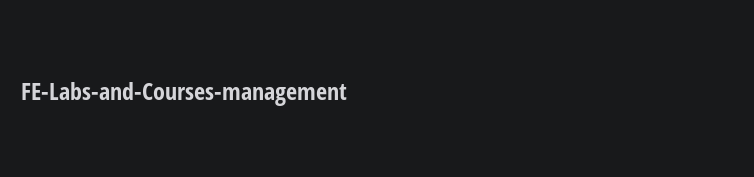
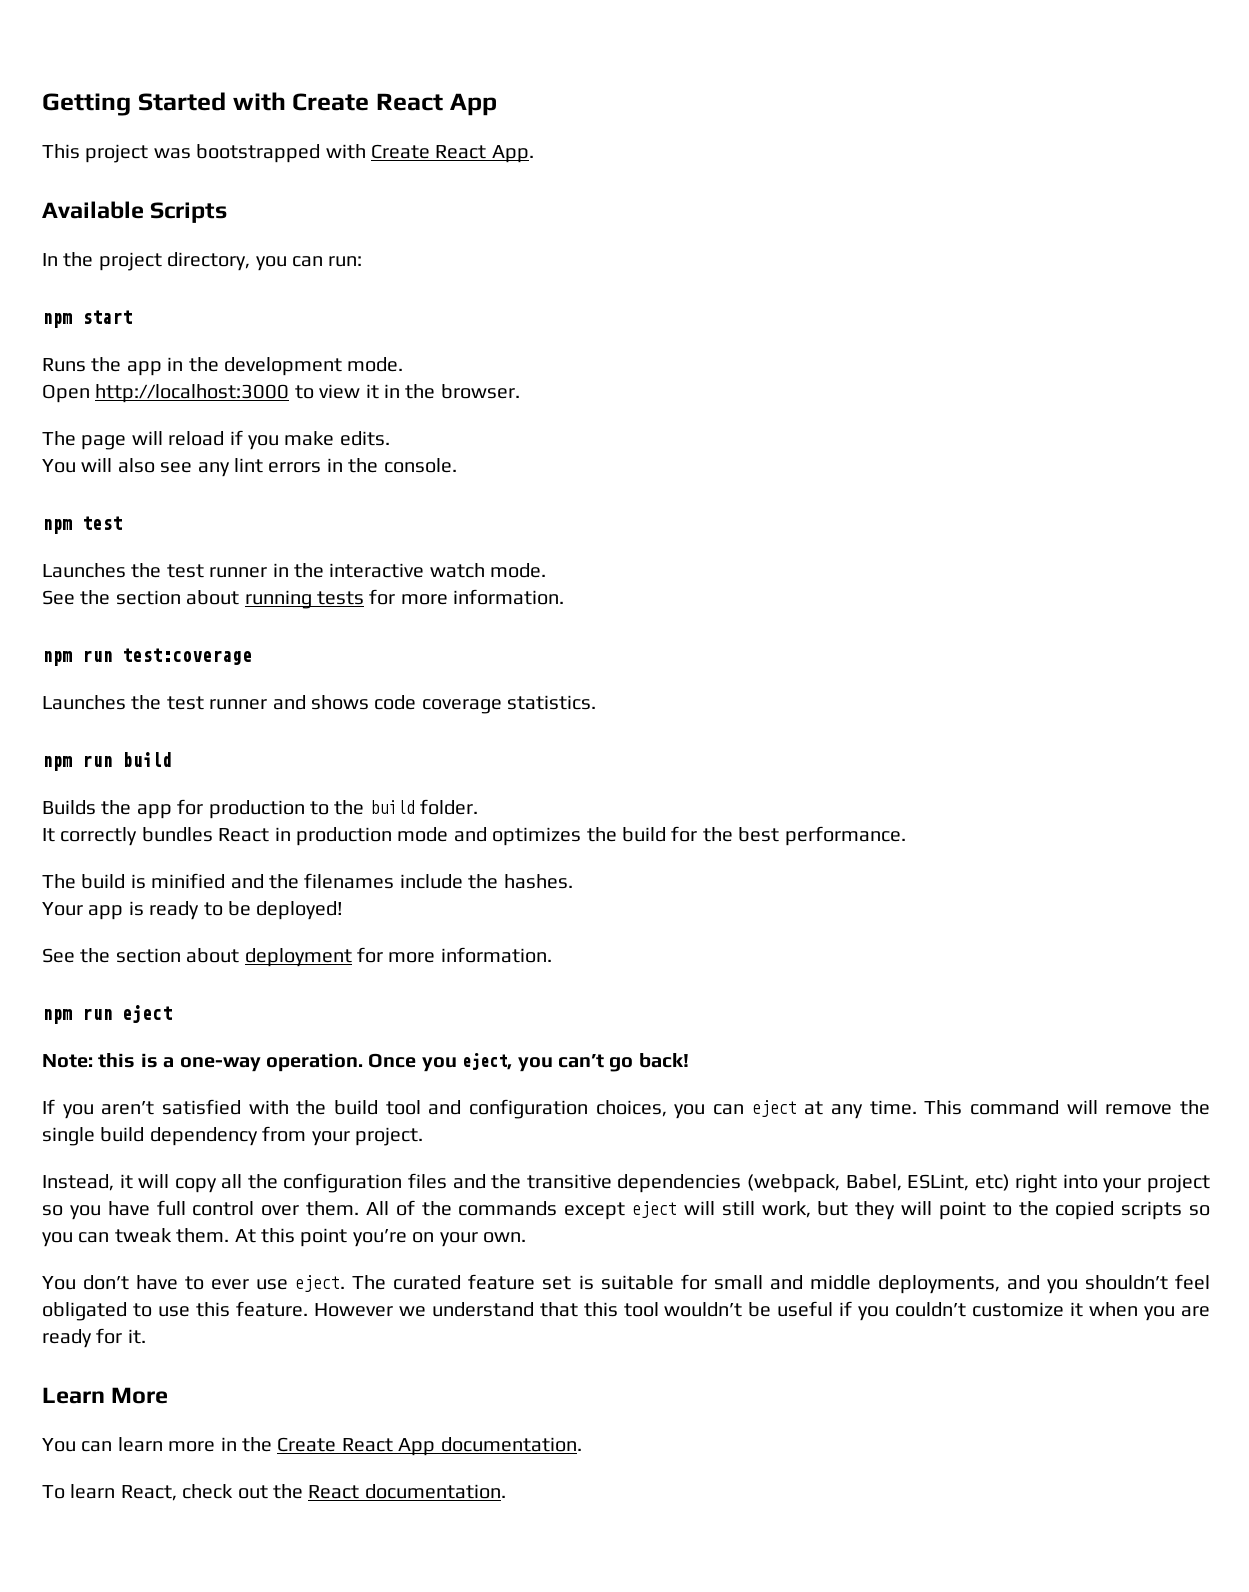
- FE-Labs-and-Courses-management
+ Getting Started with Create React App
+ This project was bootstrapped with Create React App.
+ Available Scripts
+ In the project directory, you can run:
+ npm start
+ Runs the app in the development mode.
+ Open http://localhost:3000 to view it in the browser.
+ The page will reload if you make edits.
+ You will also see any lint errors in the console.
+ npm test
+ Launches the test runner in the interactive watch mode.
+ See the section about running tests for more information.
+ npm run test:coverage
+ Launches the test runner and shows code coverage statistics.
+ npm run build
+ Builds the app for production to the build folder.
+ It correctly bundles React in production mode and optimizes the build for the best performance.
+ The build is minified and the filenames include the hashes.
+ Your app is ready to be deployed!
+ See the section about deployment for more information.
+ npm run eject
+ Note: this is a one-way operation. Once you eject, you can’t go back!
+ If you aren’t satisfied with the build tool and configuration choices, you can eject at any time. This command will remove the single build dependency from your project.
+ Instead, it will copy all the configuration files and the transitive dependencies (webpack, Babel, ESLint, etc) right into your project so you have full control over them. All of the commands except eject will still work, but they will point to the copied scripts so you can tweak them. At this point you’re on your own.
+ You don’t have to ever use eject. The curated feature set is suitable for small and middle deployments, and you shouldn’t feel obligated to use this feature. However we understand that this tool wouldn’t be useful if you couldn’t customize it when you are ready for it.
+ Learn More
+ You can learn more in the Create React App documentation.
+ To learn React, check out the React documentation.

